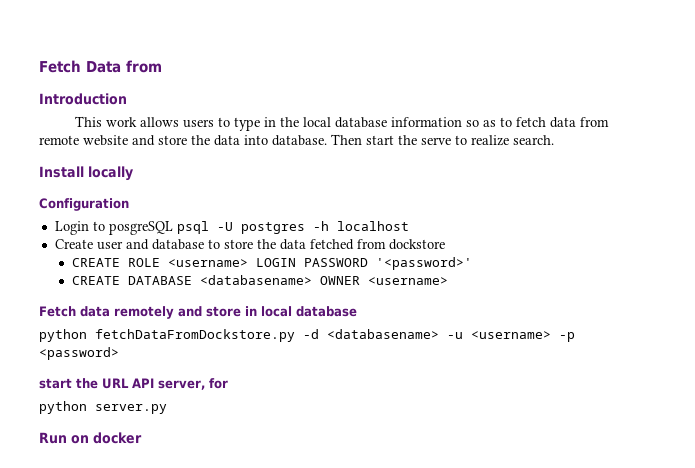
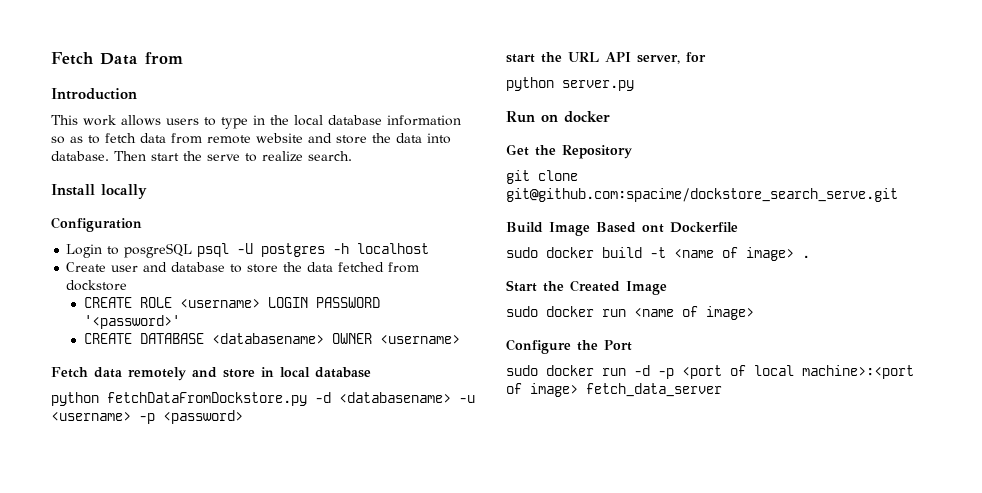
+ Get the Repository
+ git clone git@github.com:spacime/dockstore_search_serve.git
+ Build Image Based ont Dockerfile
+ sudo docker build -t <name of image> .
+ Start the Created Image
+ sudo docker run <name of image>
+ Configure the Port
+ sudo docker run -d -p <port of local machine>:<port of image> fetch_data_server

